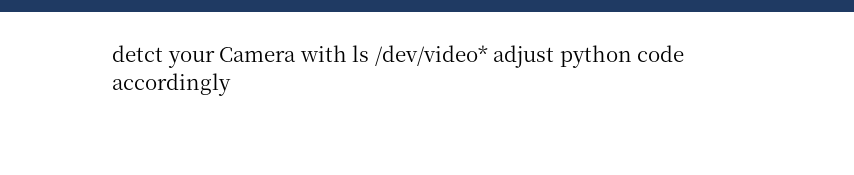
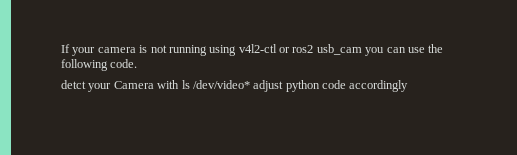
+ If your camera is not running using v4l2-ctl or ros2 usb_cam you can use the following code.

